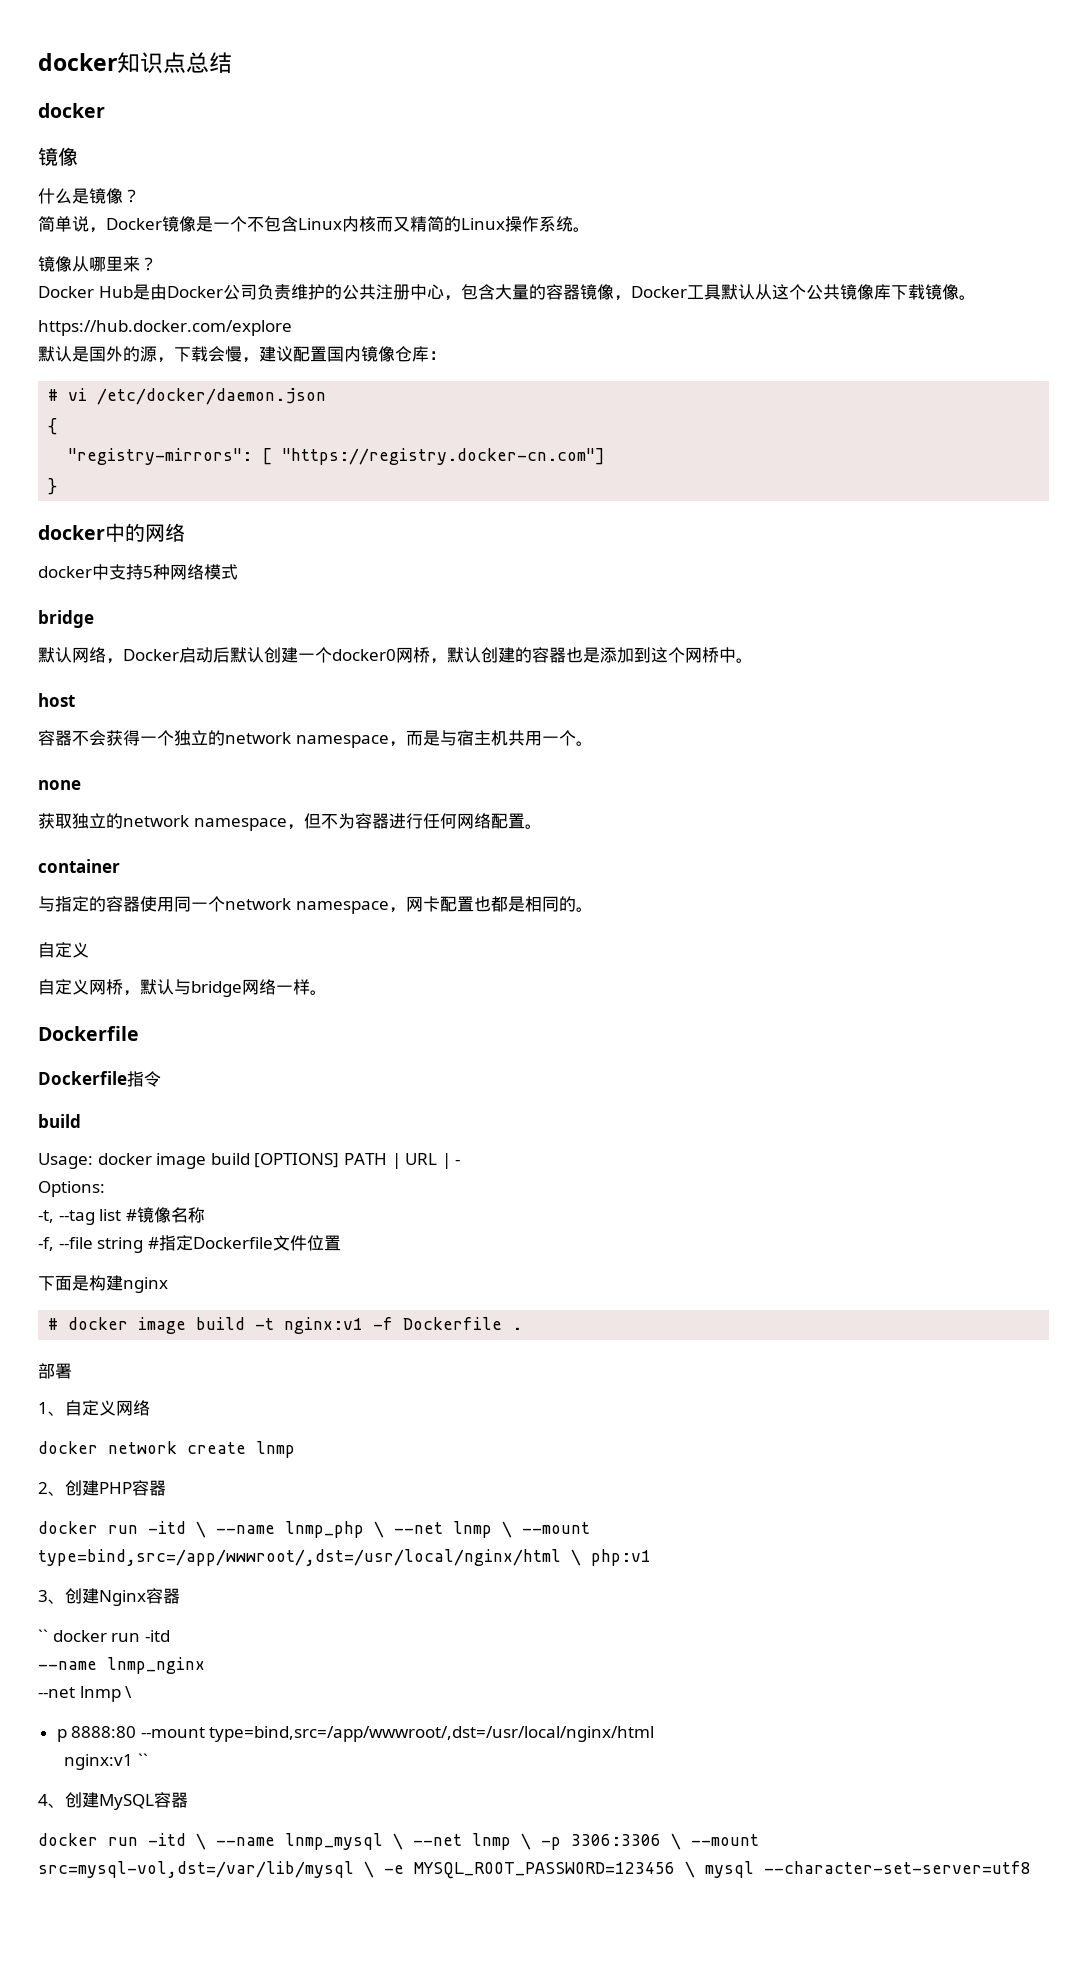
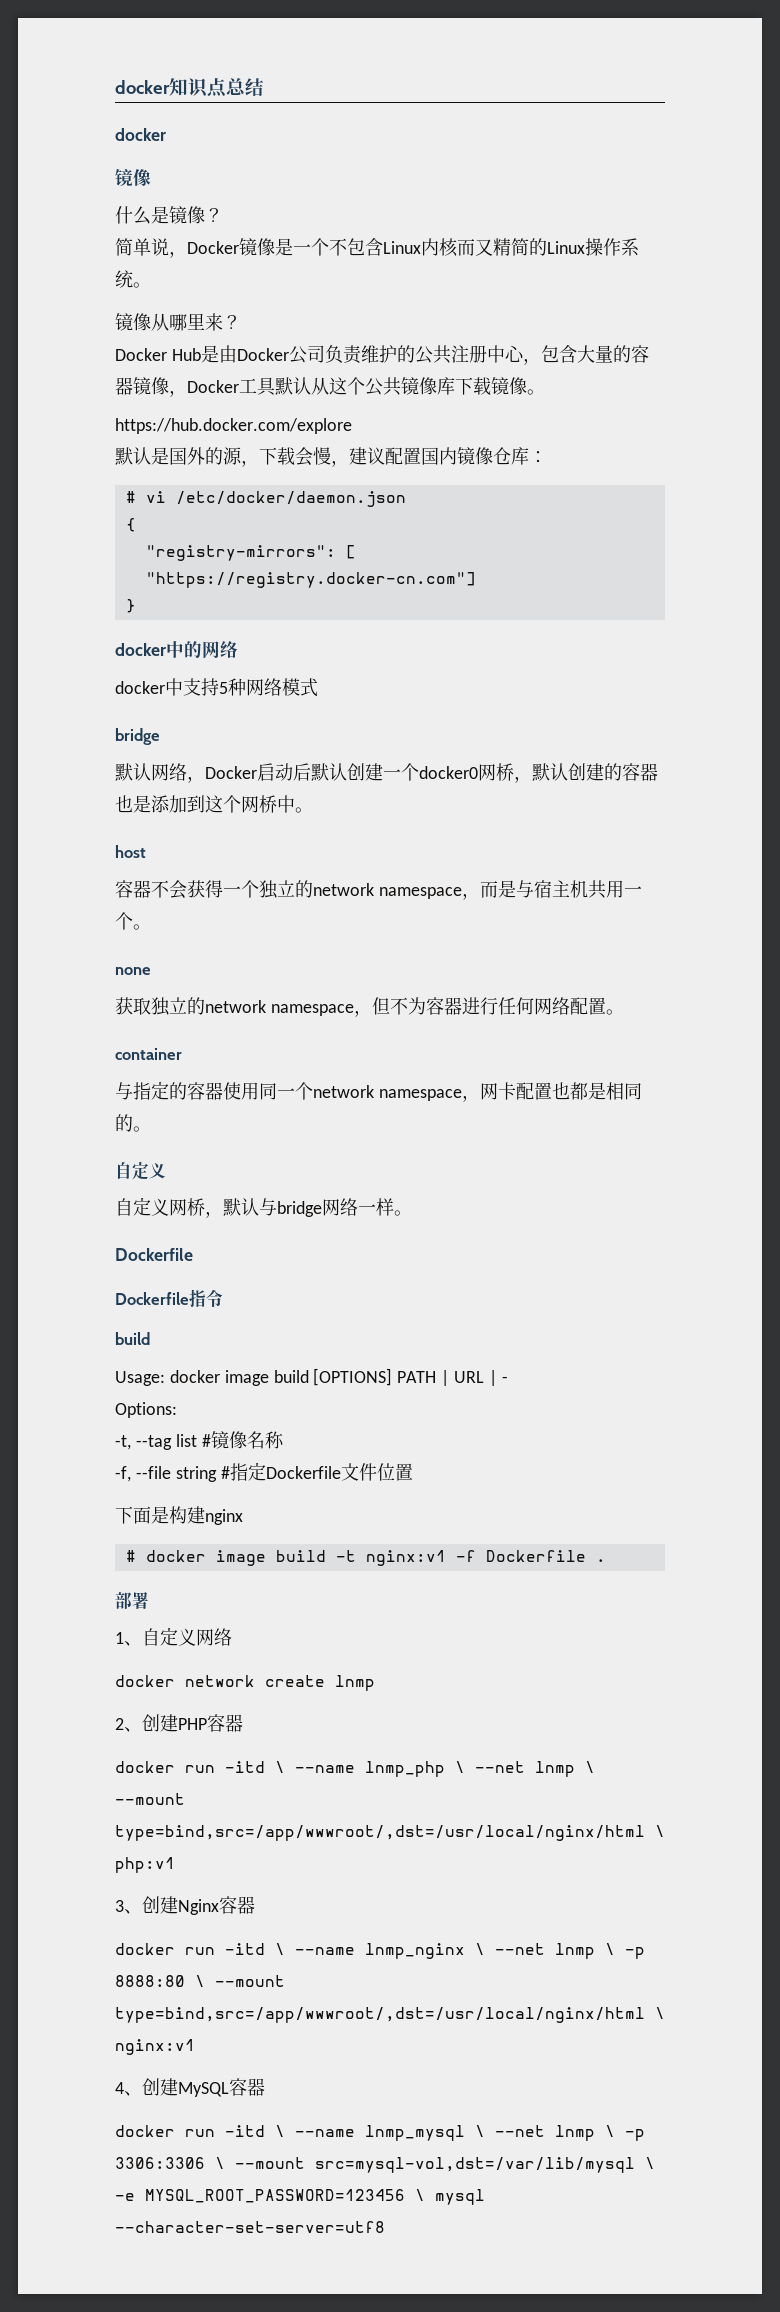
- `` docker run -itd
- --name lnmp_nginx
- --net lnmp \
- p 8888:80 --mount type=bind,src=/app/wwwroot/,dst=/usr/local/nginx/html
- nginx:v1 ``
+ docker run -itd \ --name lnmp_nginx \ --net lnmp \ -p 8888:80 \ --mount type=bind,src=/app/wwwroot/,dst=/usr/local/nginx/html \ nginx:v1

